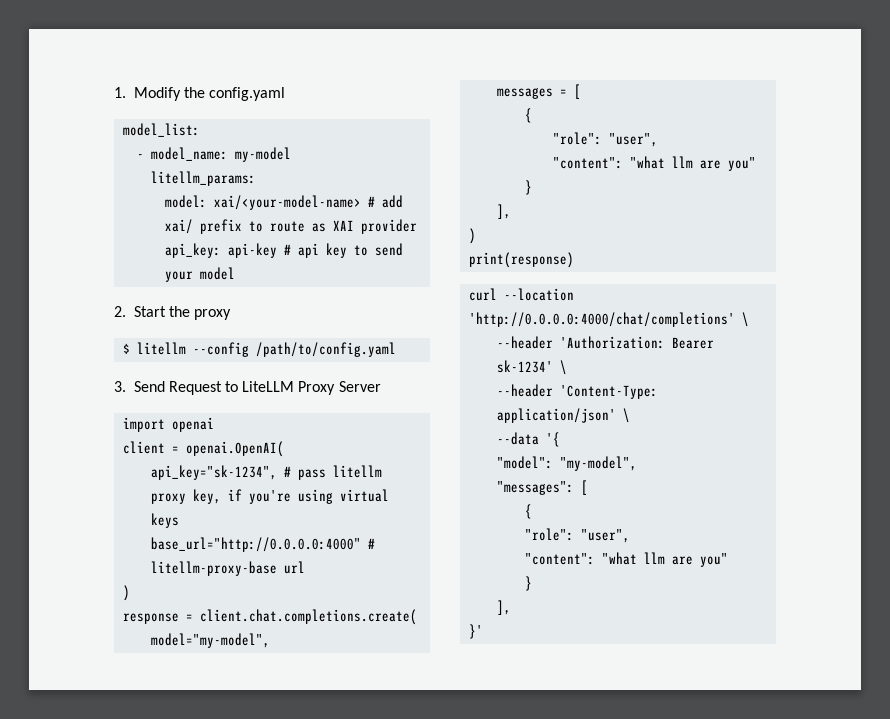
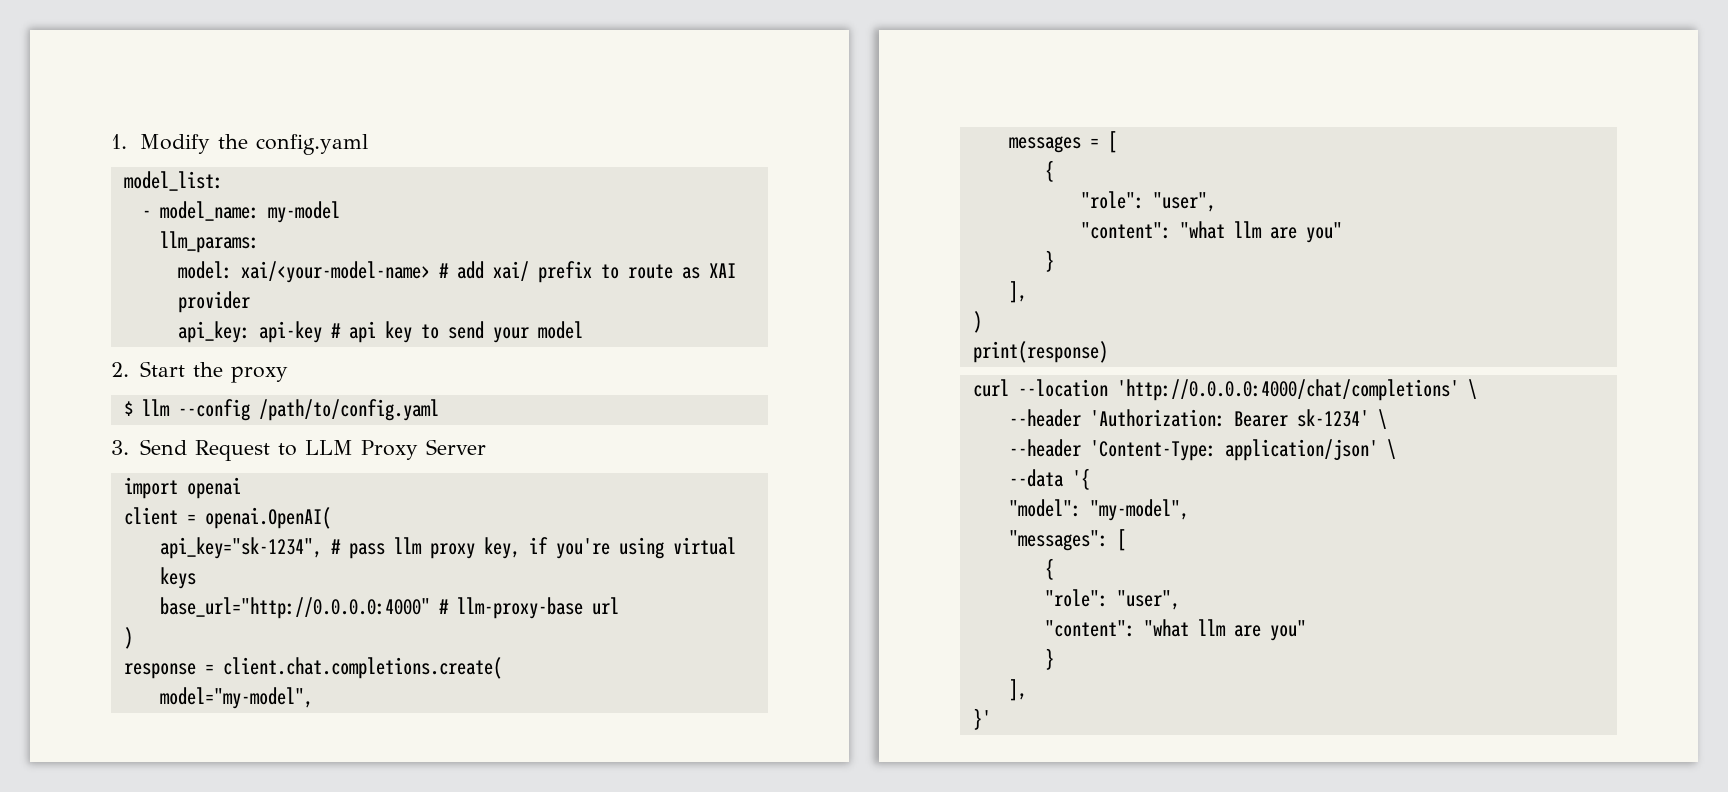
- litellm_params:
+ llm_params:
- $ litellm --config /path/to/config.yaml
+ $ llm --config /path/to/config.yaml
- 3. Send Request to LiteLLM Proxy Server
+ 3. Send Request to LLM Proxy Server
- api_key="sk-1234", # pass litellm proxy key, if you're using virtual keys
+ api_key="sk-1234", # pass llm proxy key, if you're using virtual keys
- base_url="http://0.0.0.0:4000" # litellm-proxy-base url
+ base_url="http://0.0.0.0:4000" # llm-proxy-base url

